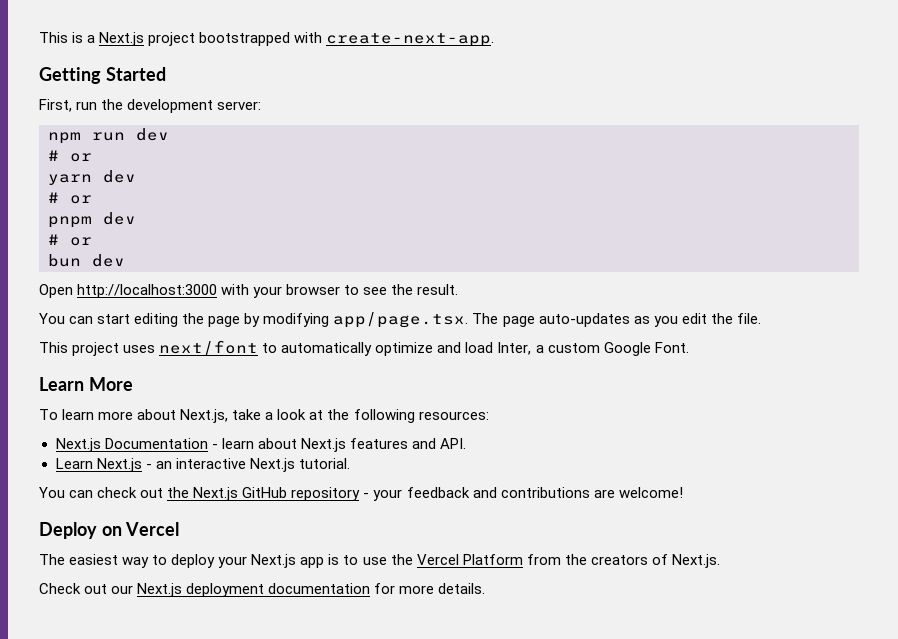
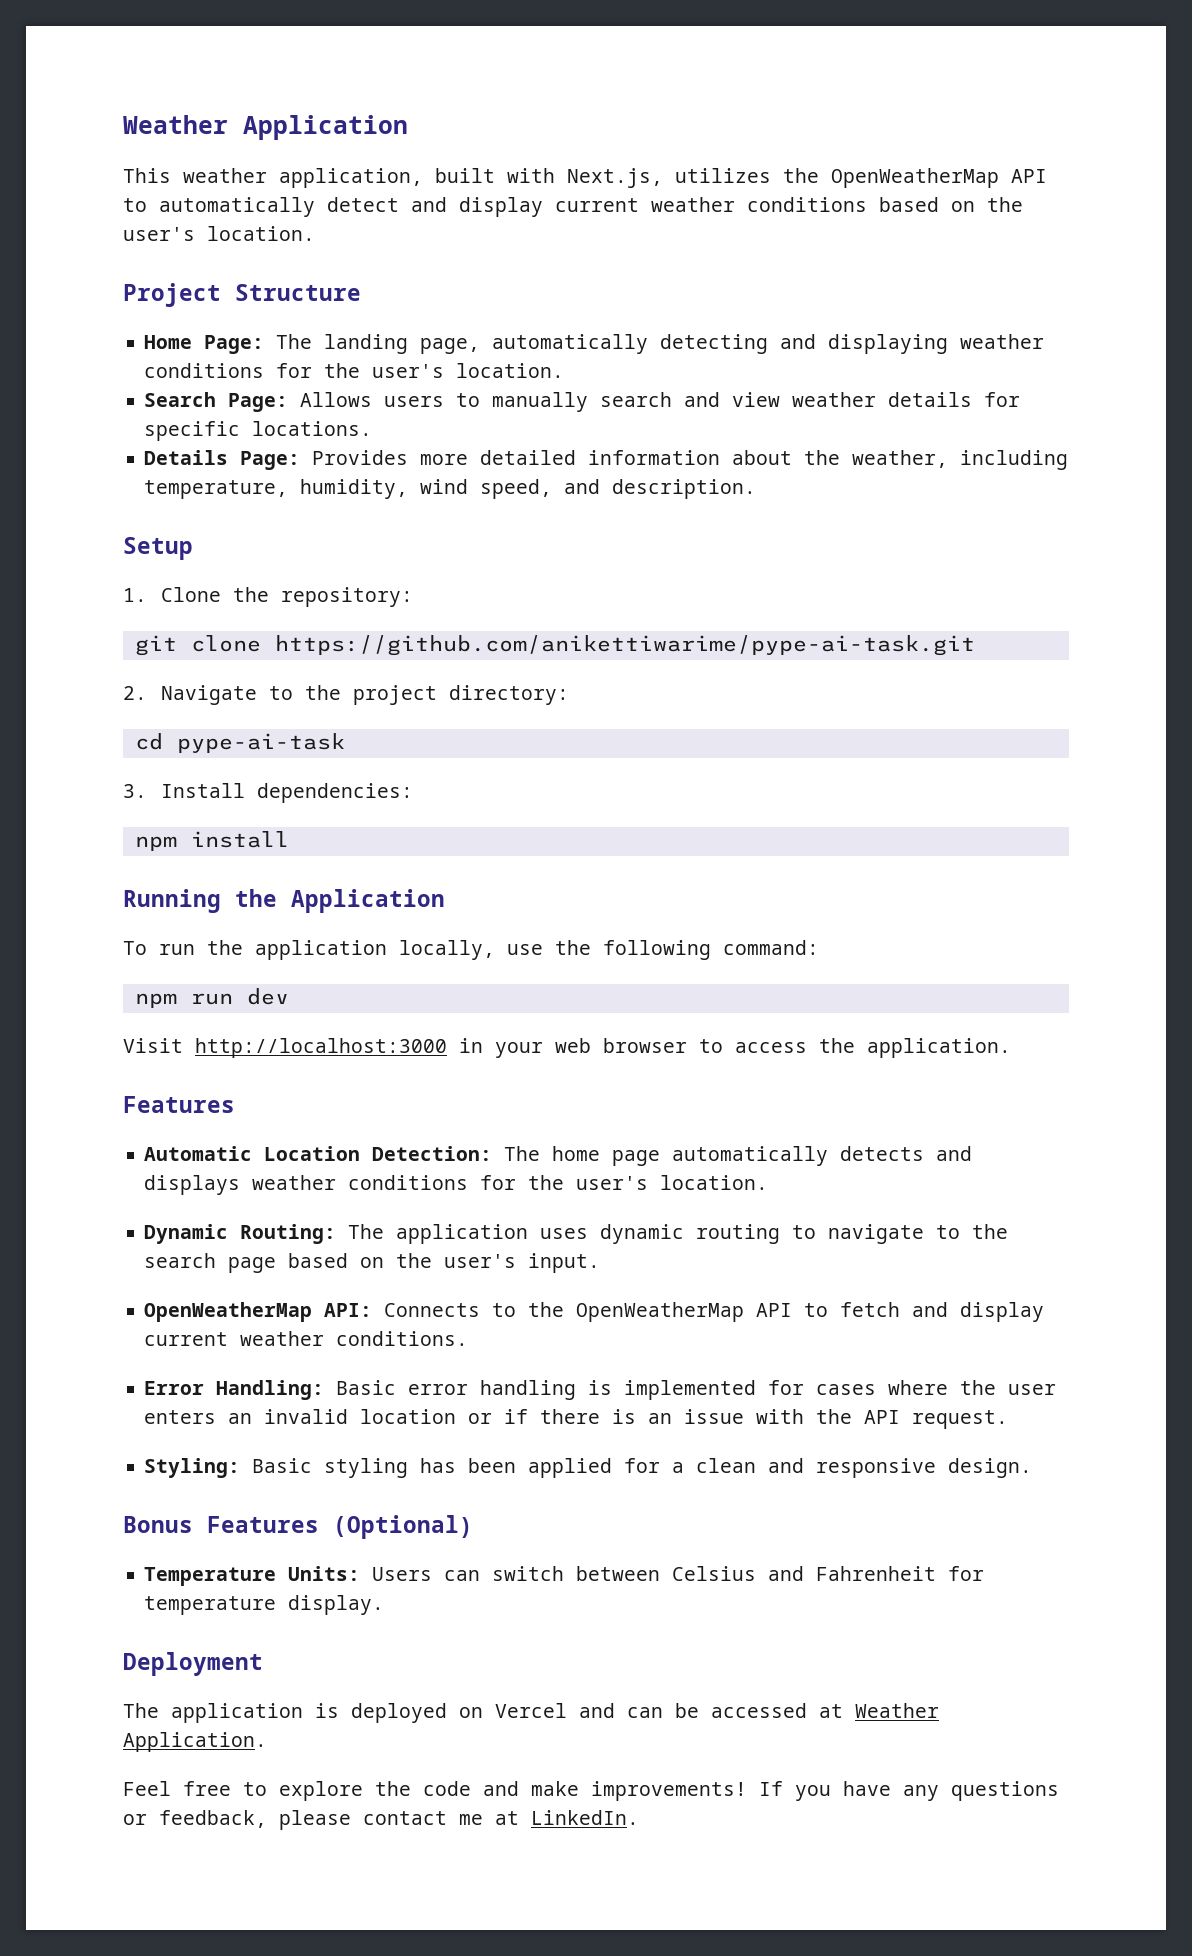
- This is a Next.js project bootstrapped with create-next-app.
- Getting Started
- First, run the development server:
+ Weather Application
+ This weather application, built with Next.js, utilizes the OpenWeatherMap API to automatically detect and display current weather conditions based on the user's location.
+ Project Structure
+ Home Page: The landing page, automatically detecting and displaying weather conditions for the user's location.
+ Search Page: Allows users to manually search and view weather details for specific locations.
+ Details Page: Provides more detailed information about the weather, including temperature, humidity, wind speed, and description.
+ Setup
+ 1. Clone the repository:
+ git clone https://github.com/anikettiwarime/pype-ai-task.git
+ 2. Navigate to the project directory:
+ cd pype-ai-task
+ 3. Install dependencies:
+ npm install
+ Running the Application
+ To run the application locally, use the following command:
  npm run dev
- # or
- yarn dev
- # or
- pnpm dev
- # or
- bun dev
- Open http://localhost:3000 with your browser to see the result.
- You can start editing the page by modifying app/page.tsx. The page auto-updates as you edit the file.
- This project uses next/font to automatically optimize and load Inter, a custom Google Font.
- Learn More
- To learn more about Next.js, take a look at the following resources:
- Next.js Documentation - learn about Next.js features and API.
- Learn Next.js - an interactive Next.js tutorial.
- You can check out the Next.js GitHub repository - your feedback and contributions are welcome!
- Deploy on Vercel
- The easiest way to deploy your Next.js app is to use the Vercel Platform from the creators of Next.js.
- Check out our Next.js deployment documentation for more details.
+ Visit http://localhost:3000 in your web browser to access the application.
+ Features
+ Automatic Location Detection: The home page automatically detects and displays weather conditions for the user's location.
+ Dynamic Routing: The application uses dynamic routing to navigate to the search page based on the user's input.
+ OpenWeatherMap API: Connects to the OpenWeatherMap API to fetch and display current weather conditions.
+ Error Handling: Basic error handling is implemented for cases where the user enters an invalid location or if there is an issue with the API request.
+ Styling: Basic styling has been applied for a clean and responsive design.
+ Bonus Features (Optional)
+ Temperature Units: Users can switch between Celsius and Fahrenheit for temperature display.
+ Deployment
+ The application is deployed on Vercel and can be accessed at Weather Application.
+ Feel free to explore the code and make improvements! If you have any questions or feedback, please contact me at LinkedIn.

